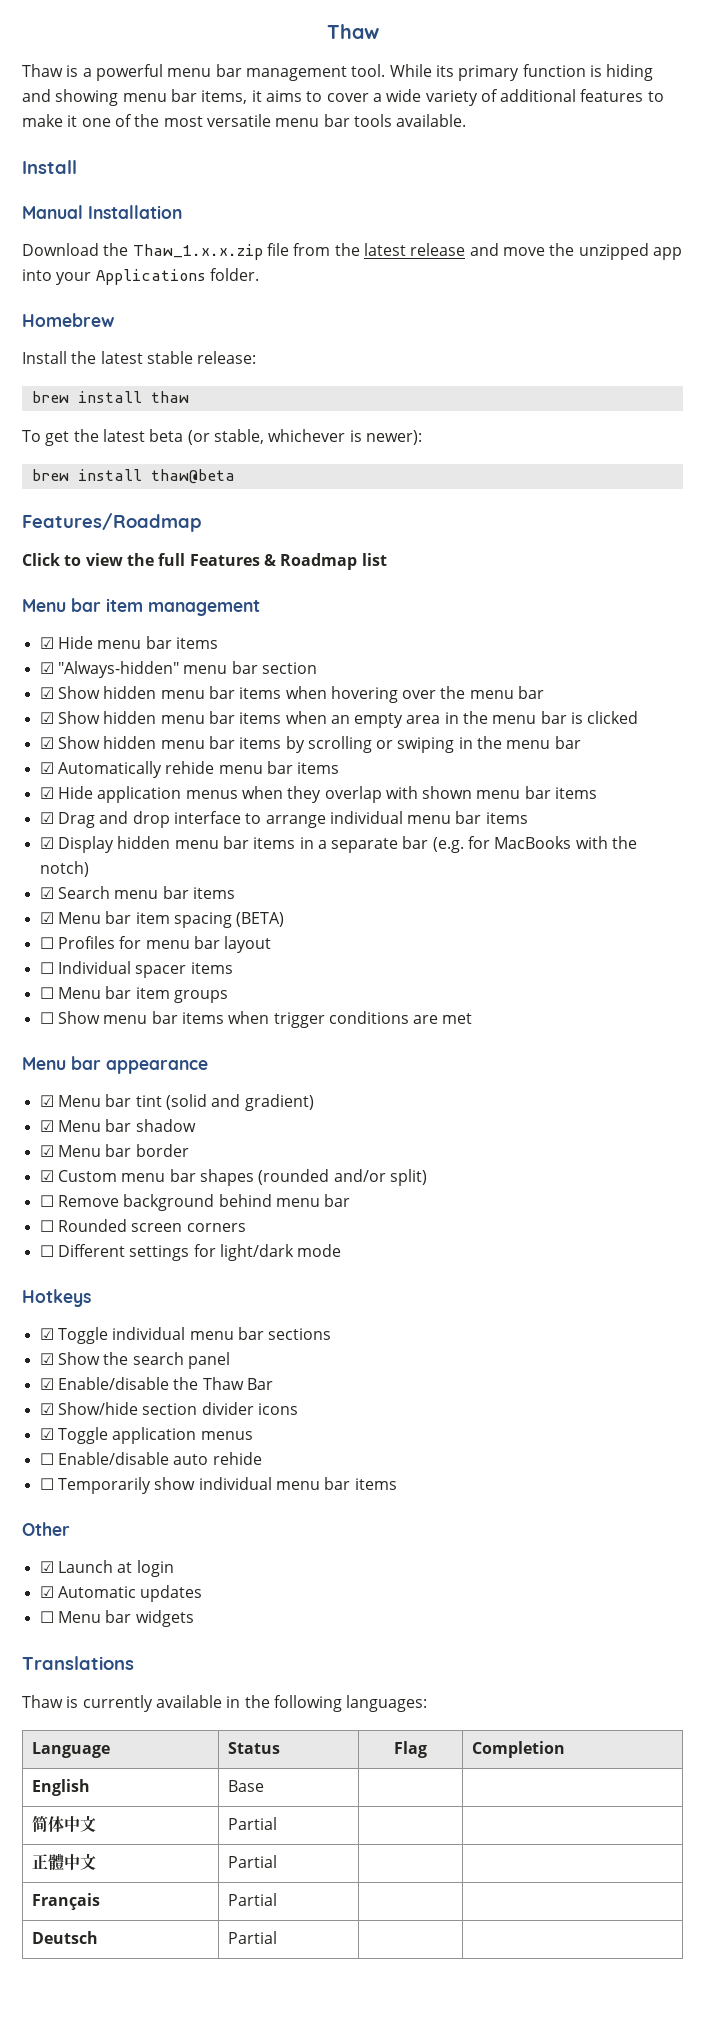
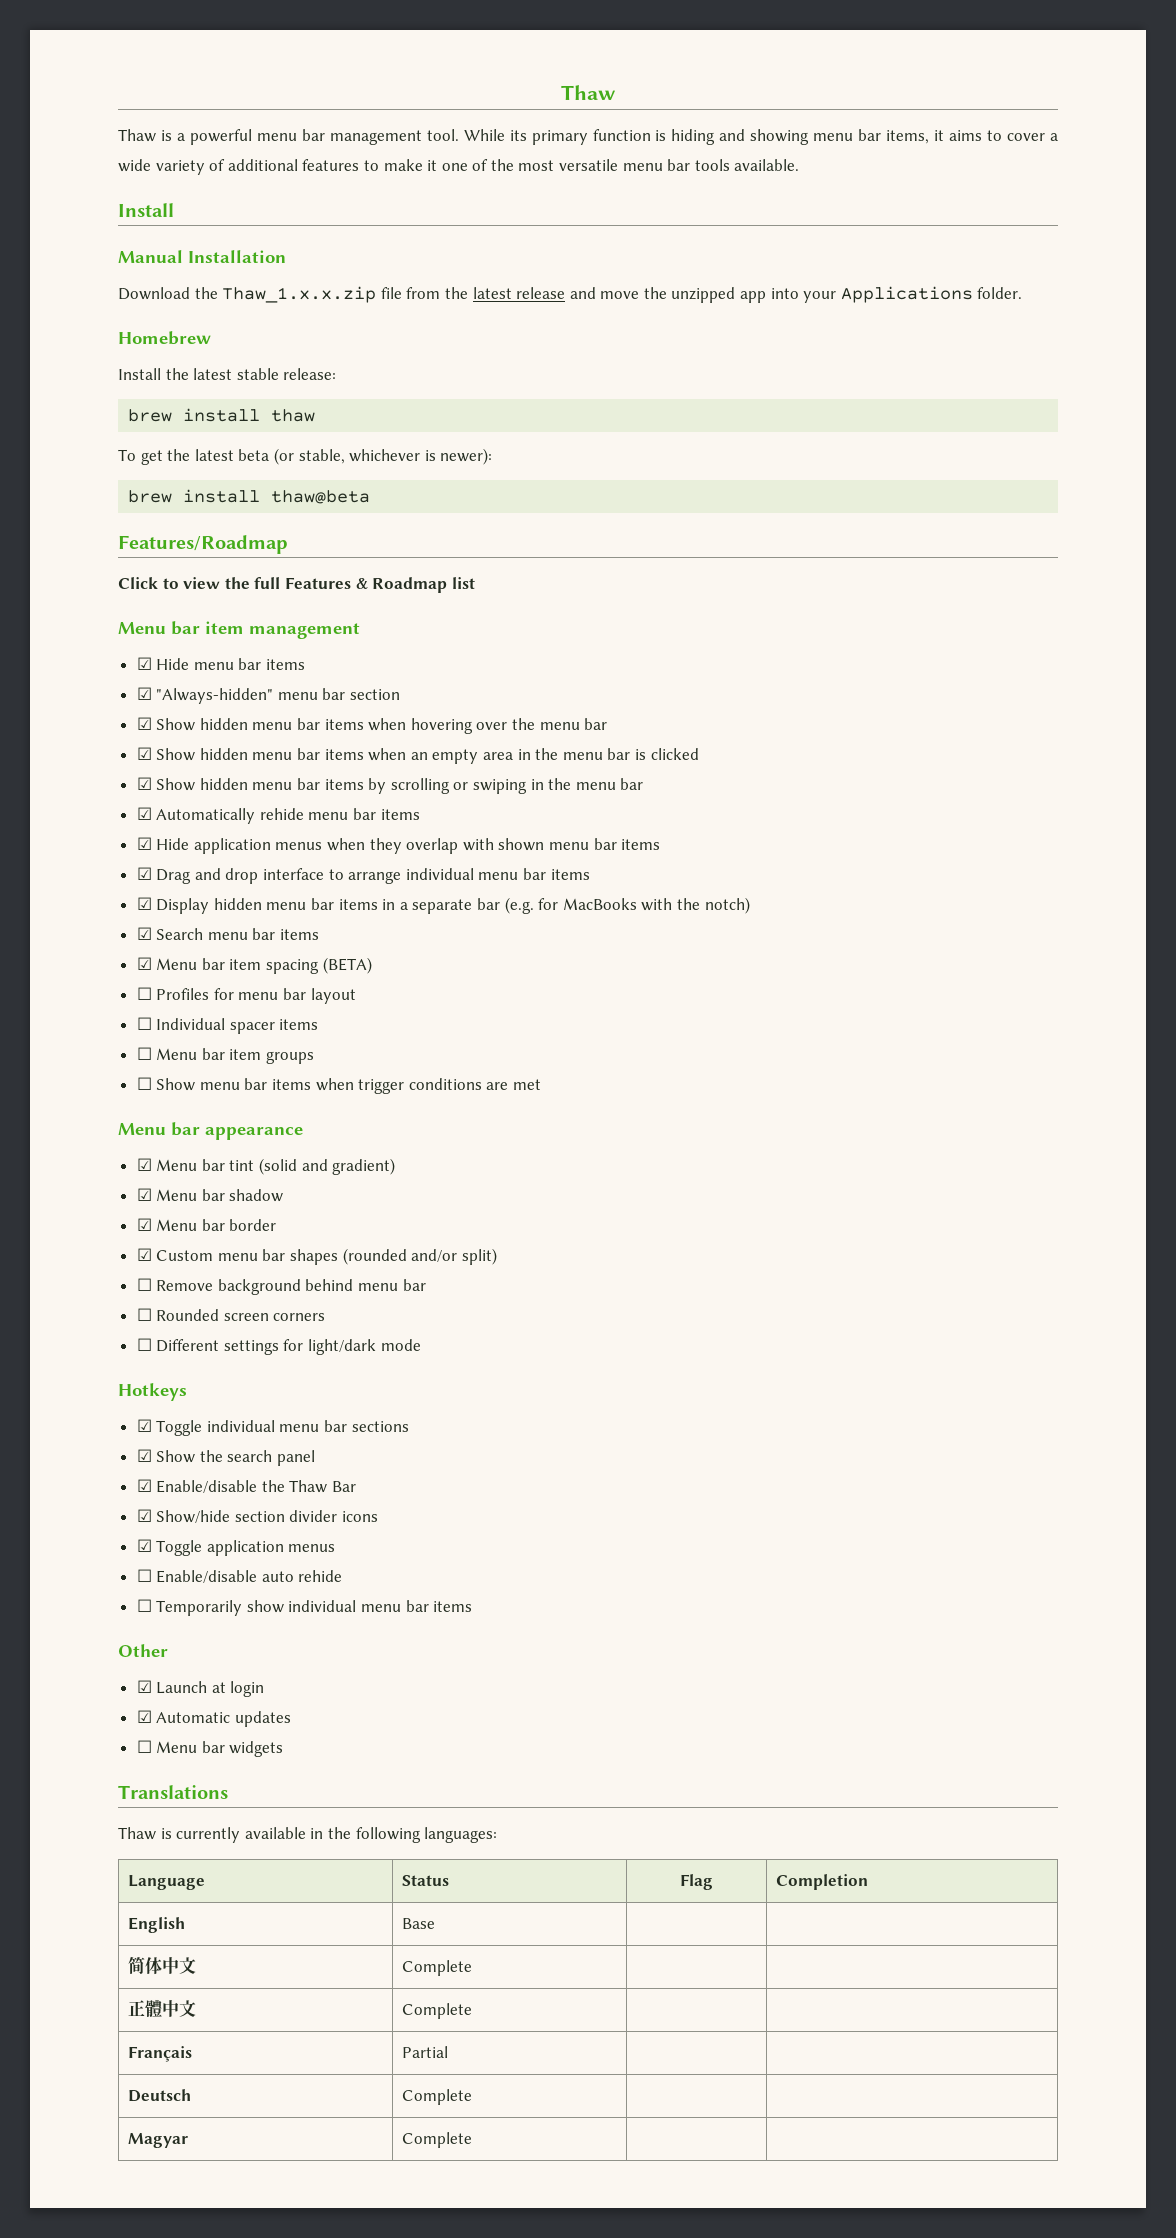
- 简体中文 | Partial | |
+ 简体中文 | Complete | |
- 正體中文 | Partial | |
+ 正體中文 | Complete | |
- Deutsch | Partial | |
+ Deutsch | Complete | |
+ Magyar | Complete | |

